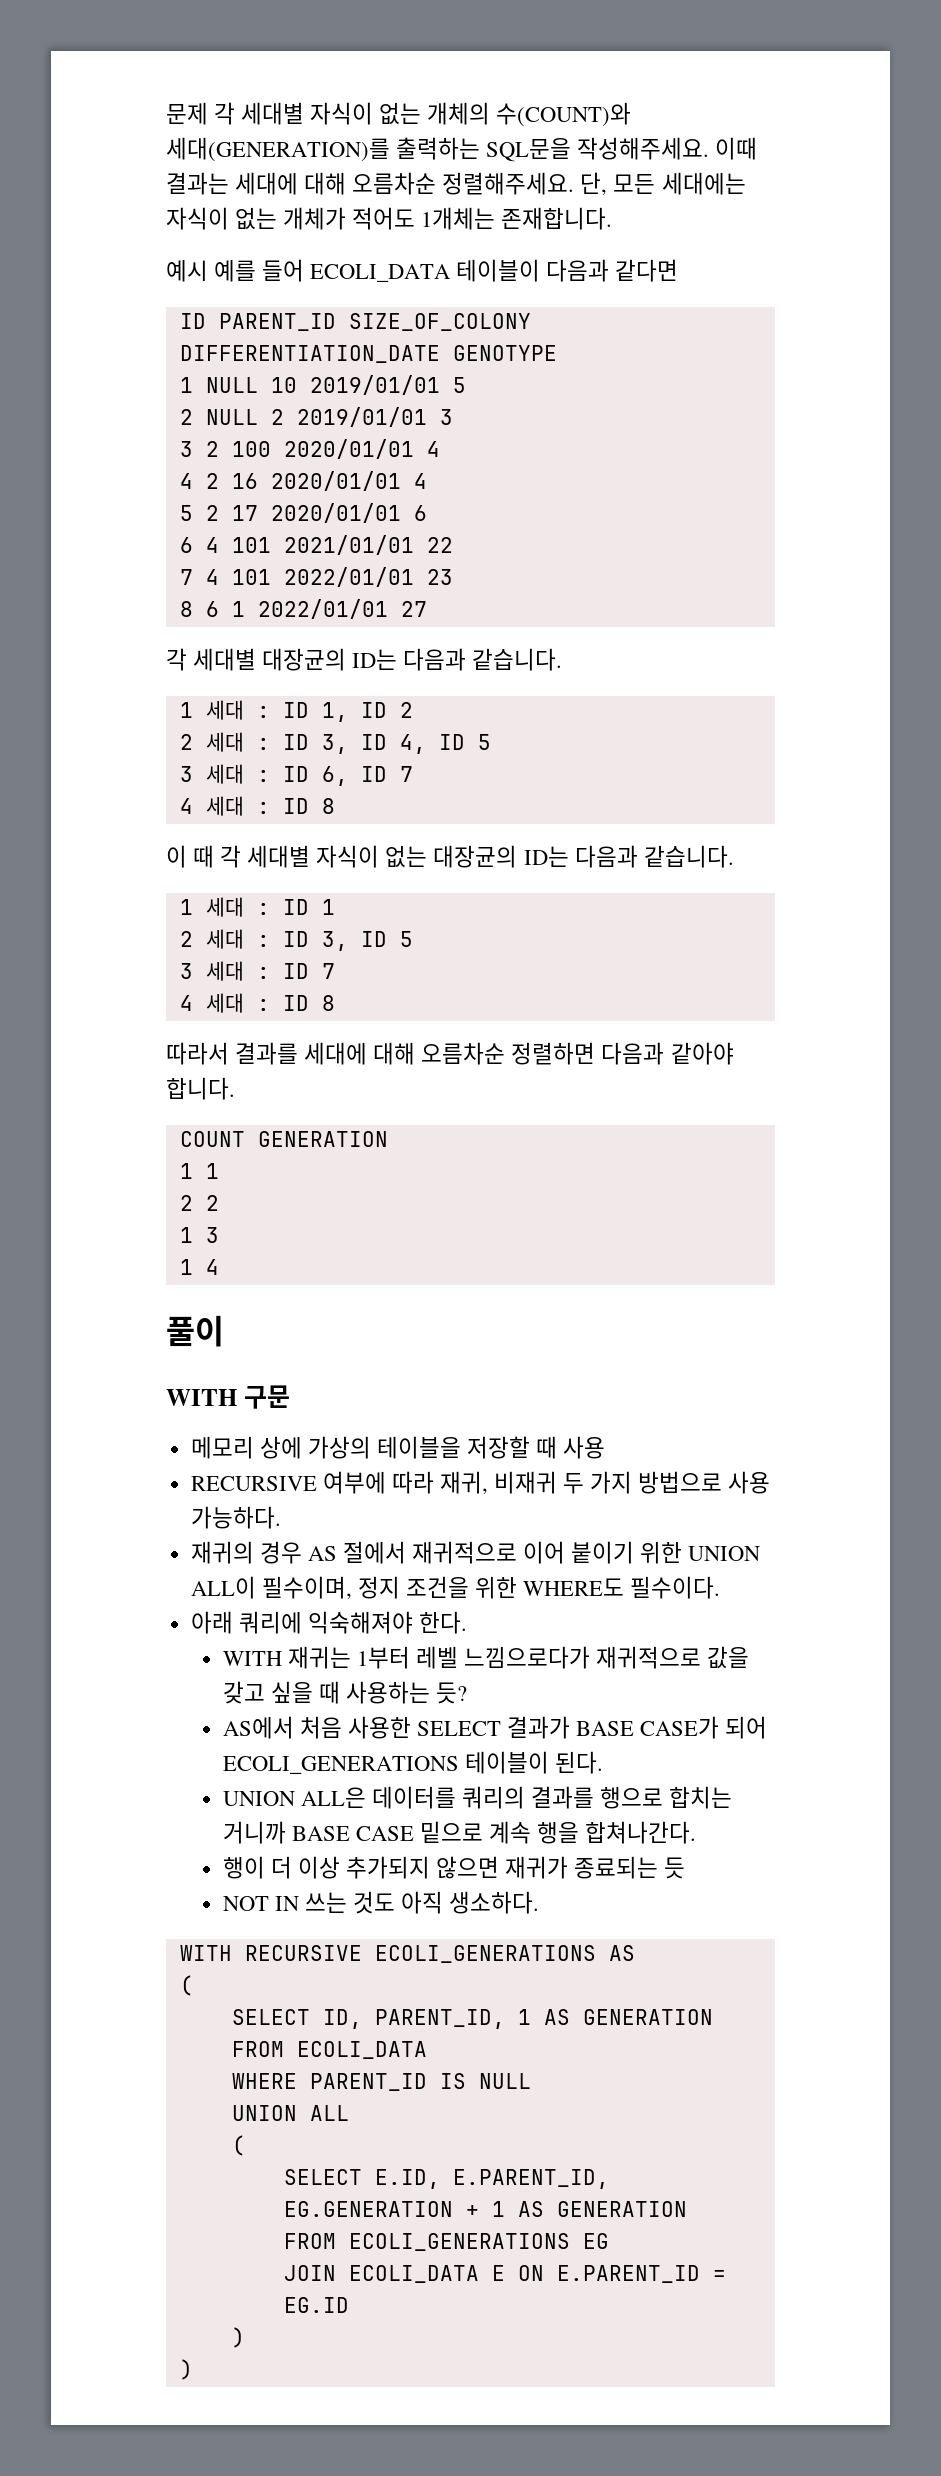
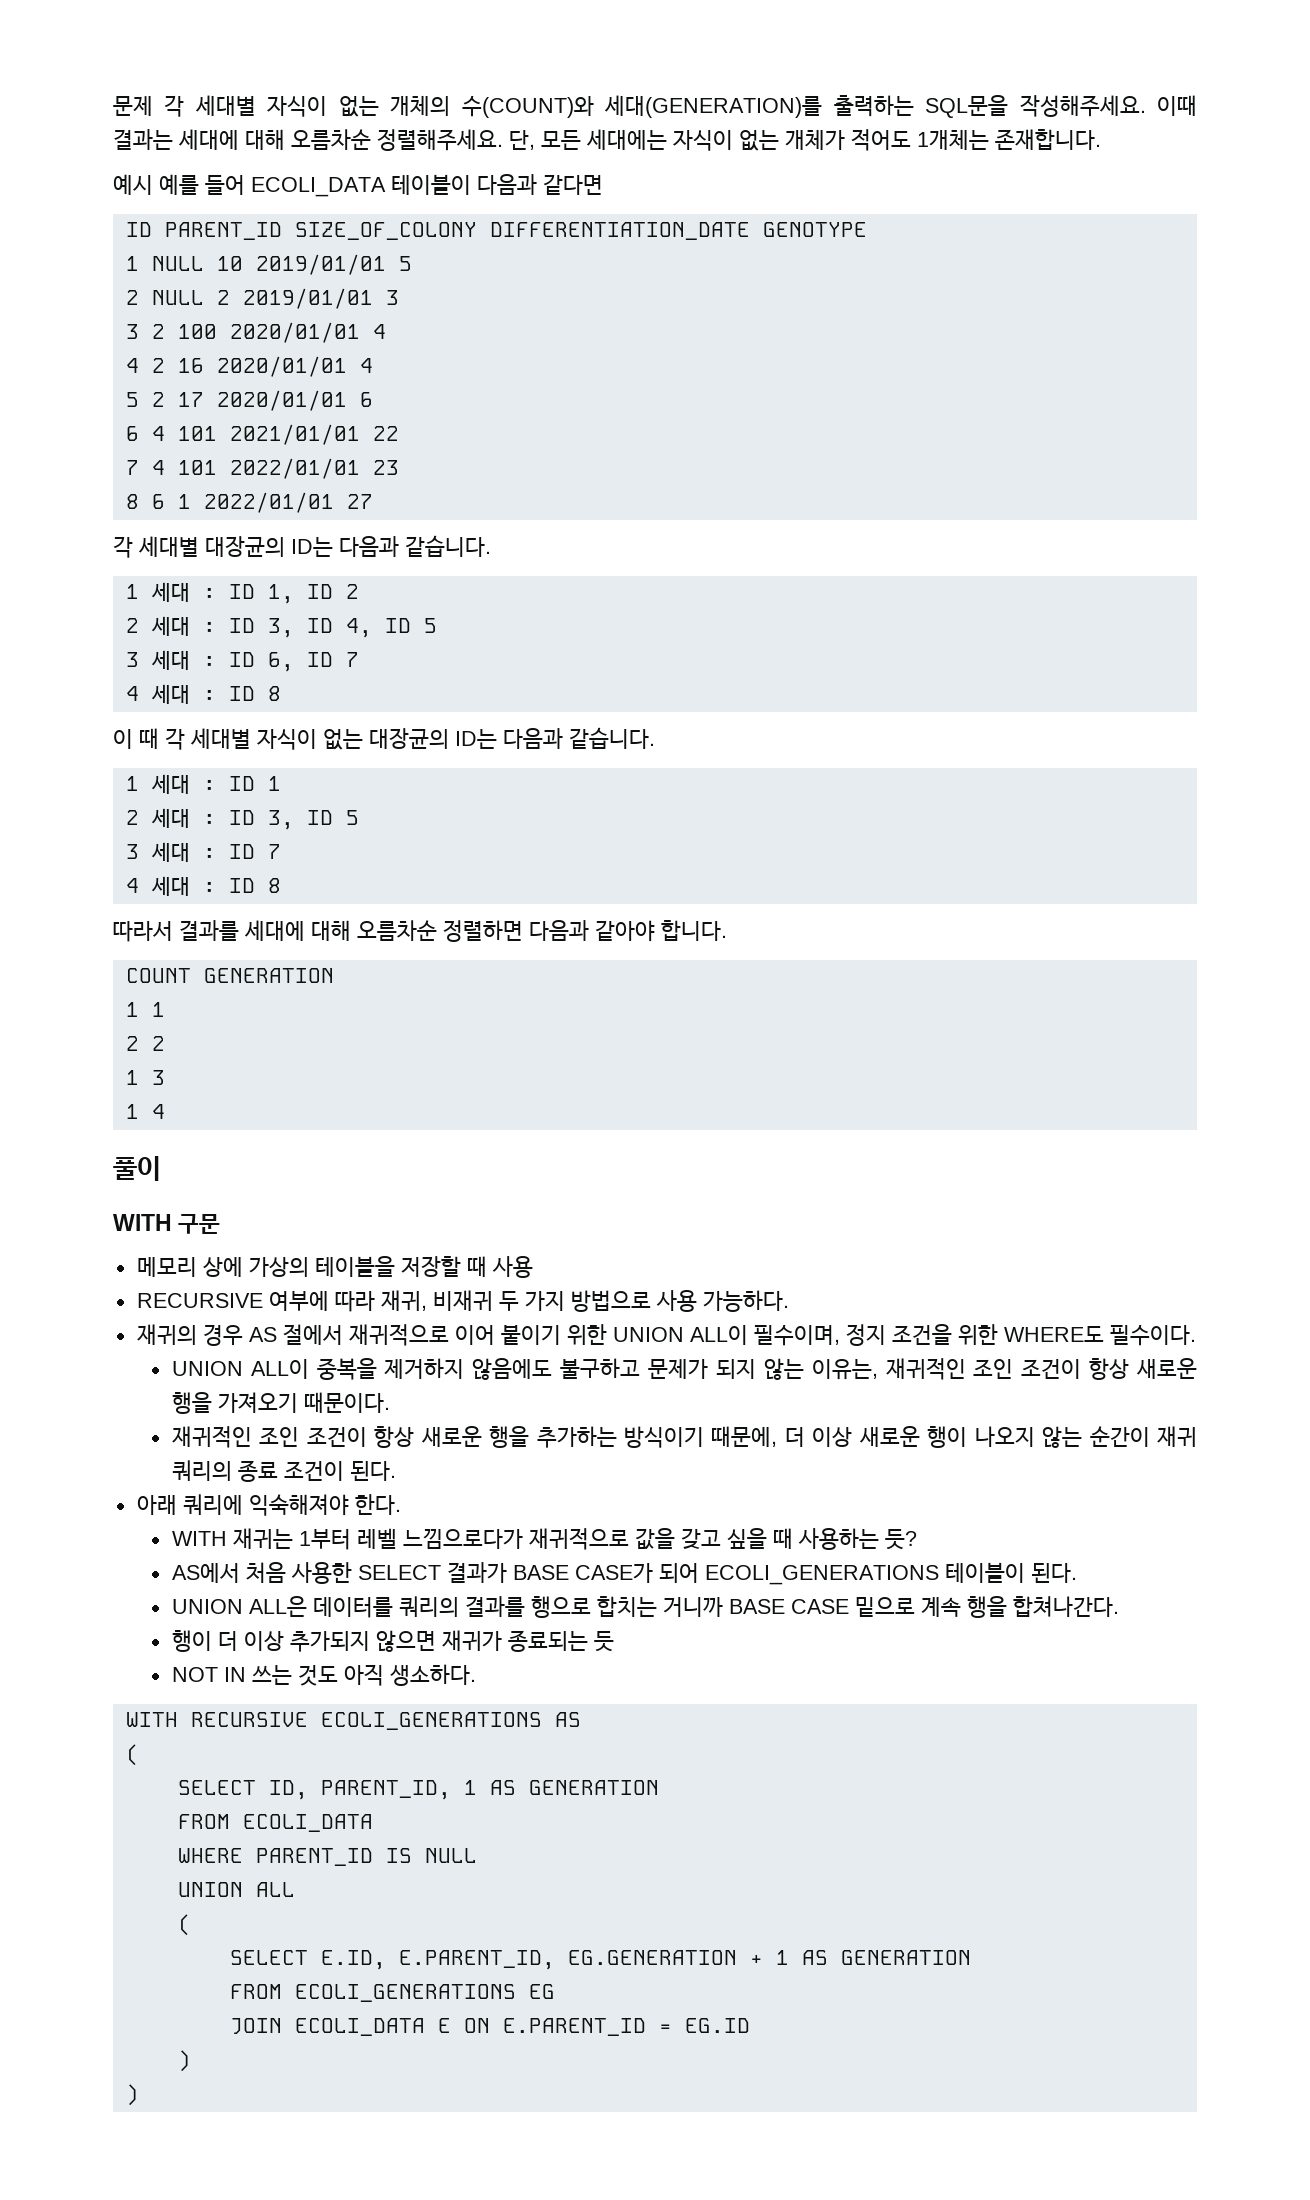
+ UNION ALL이 중복을 제거하지 않음에도 불구하고 문제가 되지 않는 이유는, 재귀적인 조인 조건이 항상 새로운 행을 가져오기 때문이다.
+ 재귀적인 조인 조건이 항상 새로운 행을 추가하는 방식이기 때문에, 더 이상 새로운 행이 나오지 않는 순간이 재귀 쿼리의 종료 조건이 된다.

